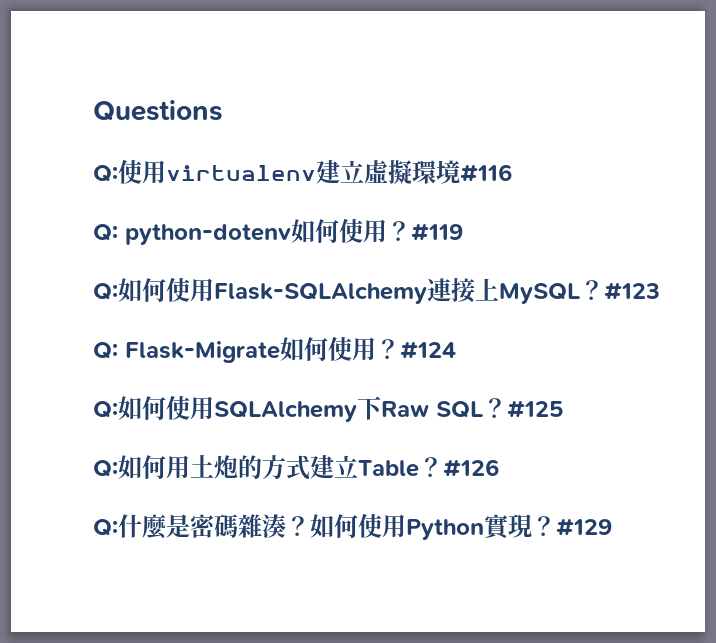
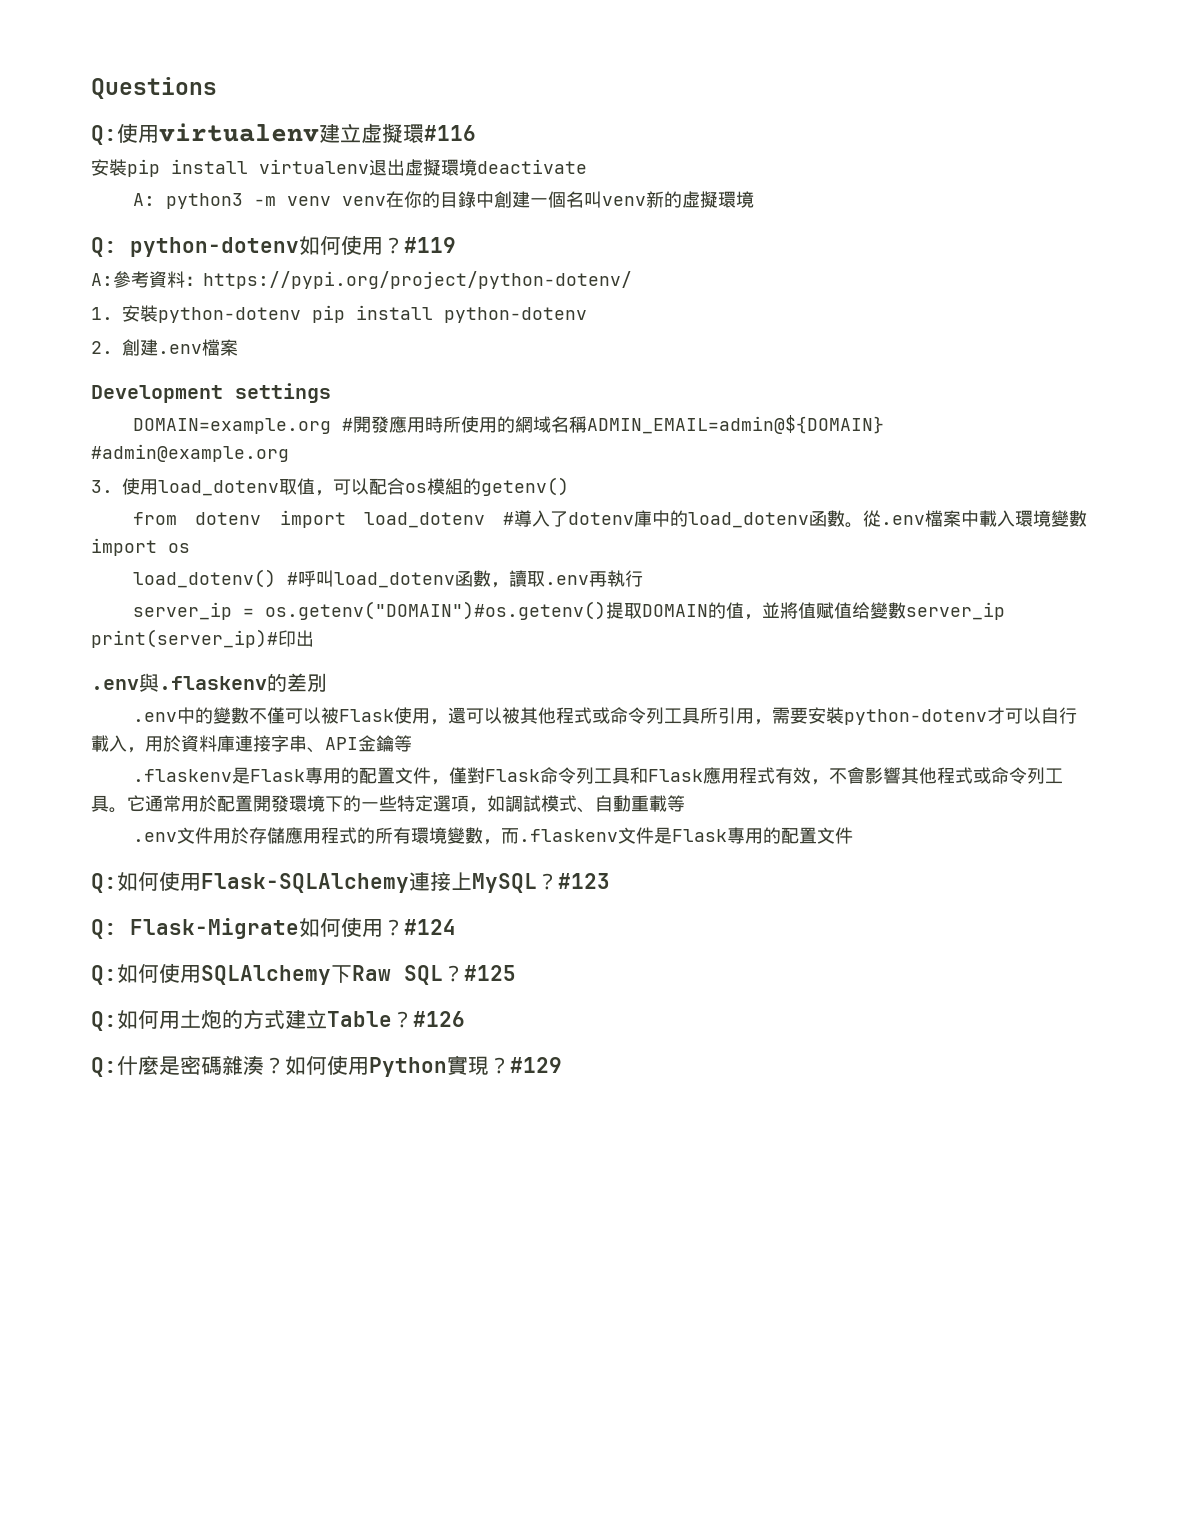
- Q:使用virtualenv建立虛擬環境#116
+ Q:使用virtualenv建立虛擬環#116
+ 安裝pip install virtualenv退出虛擬環境deactivate
+ A: python3 -m venv venv在你的目錄中創建一個名叫venv新的虛擬環境
+ A:參考資料：https://pypi.org/project/python-dotenv/
+ 1.安裝python-dotenv pip install python-dotenv
+ 2.創建.env檔案
+ Development settings
+ DOMAIN=example.org #開發應用時所使用的網域名稱ADMIN_EMAIL=admin@${DOMAIN} #admin@example.org
+ 3.使用load_dotenv取值，可以配合os模組的getenv()
+ from dotenv import load_dotenv #導入了dotenv庫中的load_dotenv函數。從.env檔案中載入環境變數import os
+ load_dotenv() #呼叫load_dotenv函數，讀取.env再執行
+ server_ip = os.getenv("DOMAIN")#os.getenv()提取DOMAIN的值，並將值赋值给變數server_ip print(server_ip)#印出
+ .env與.flaskenv的差別
+ .env中的變數不僅可以被Flask使用，還可以被其他程式或命令列工具所引用，需要安裝python-dotenv才可以自行載入，用於資料庫連接字串、API金鑰等
+ .flaskenv是Flask專用的配置文件，僅對Flask命令列工具和Flask應用程式有效，不會影響其他程式或命令列工具。它通常用於配置開發環境下的一些特定選項，如調試模式、自動重載等
+ .env文件用於存儲應用程式的所有環境變數，而.flaskenv文件是Flask專用的配置文件

